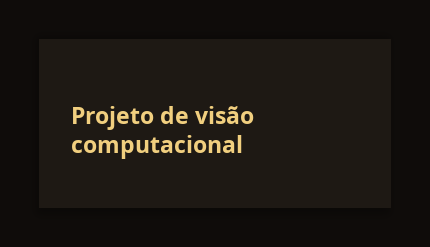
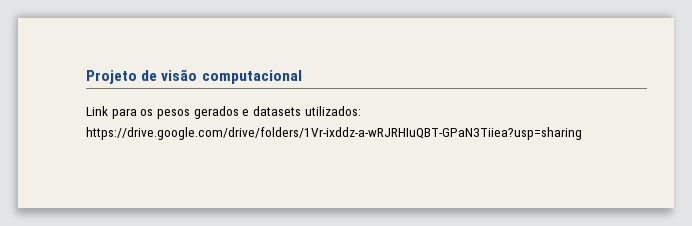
+ Link para os pesos gerados e datasets utilizados: https://drive.google.com/drive/folders/1Vr-ixddz-a-wRJRHIuQBT-GPaN3Tiiea?usp=sharing

